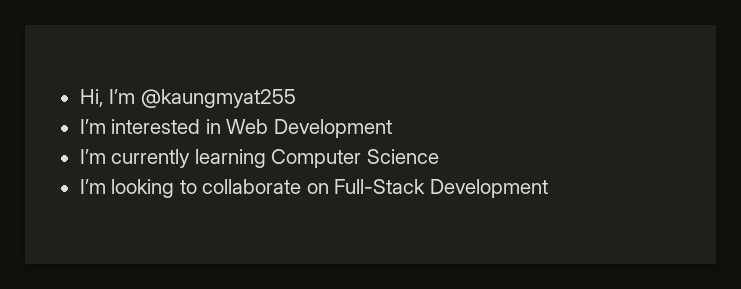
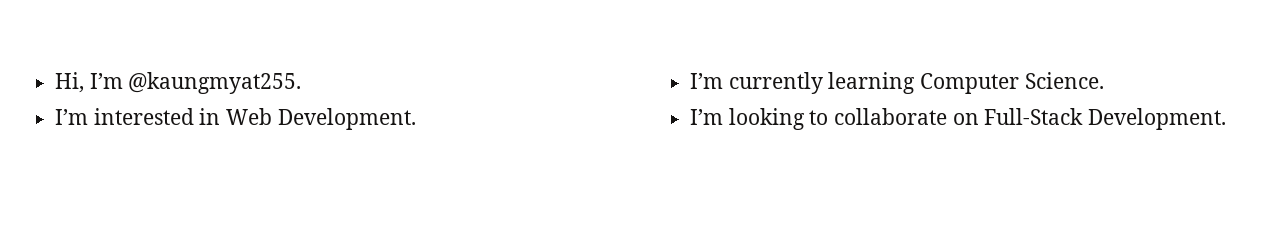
- Hi, I’m @kaungmyat255
+ Hi, I’m @kaungmyat255.
- I’m interested in Web Development
+ I’m interested in Web Development.
- I’m currently learning Computer Science
+ I’m currently learning Computer Science.
- I’m looking to collaborate on Full-Stack Development
+ I’m looking to collaborate on Full-Stack Development.

